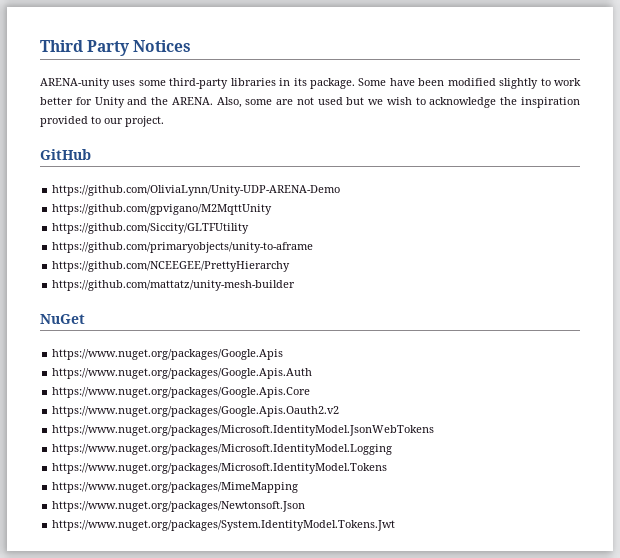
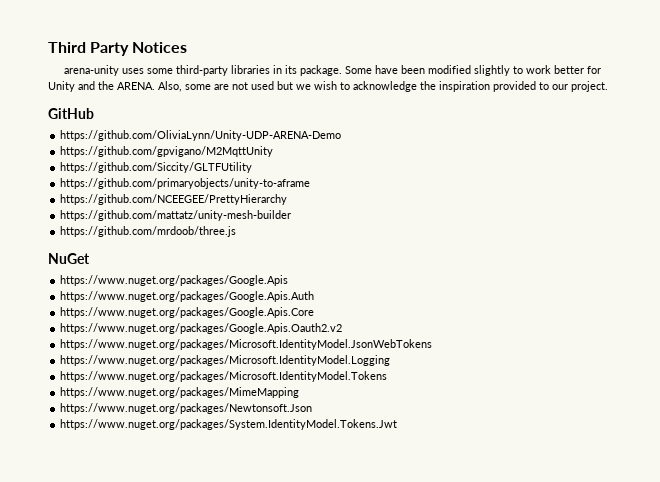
- ARENA-unity uses some third-party libraries in its package.
+ arena-unity uses some third-party libraries in its package.
+ https://github.com/mrdoob/three.js

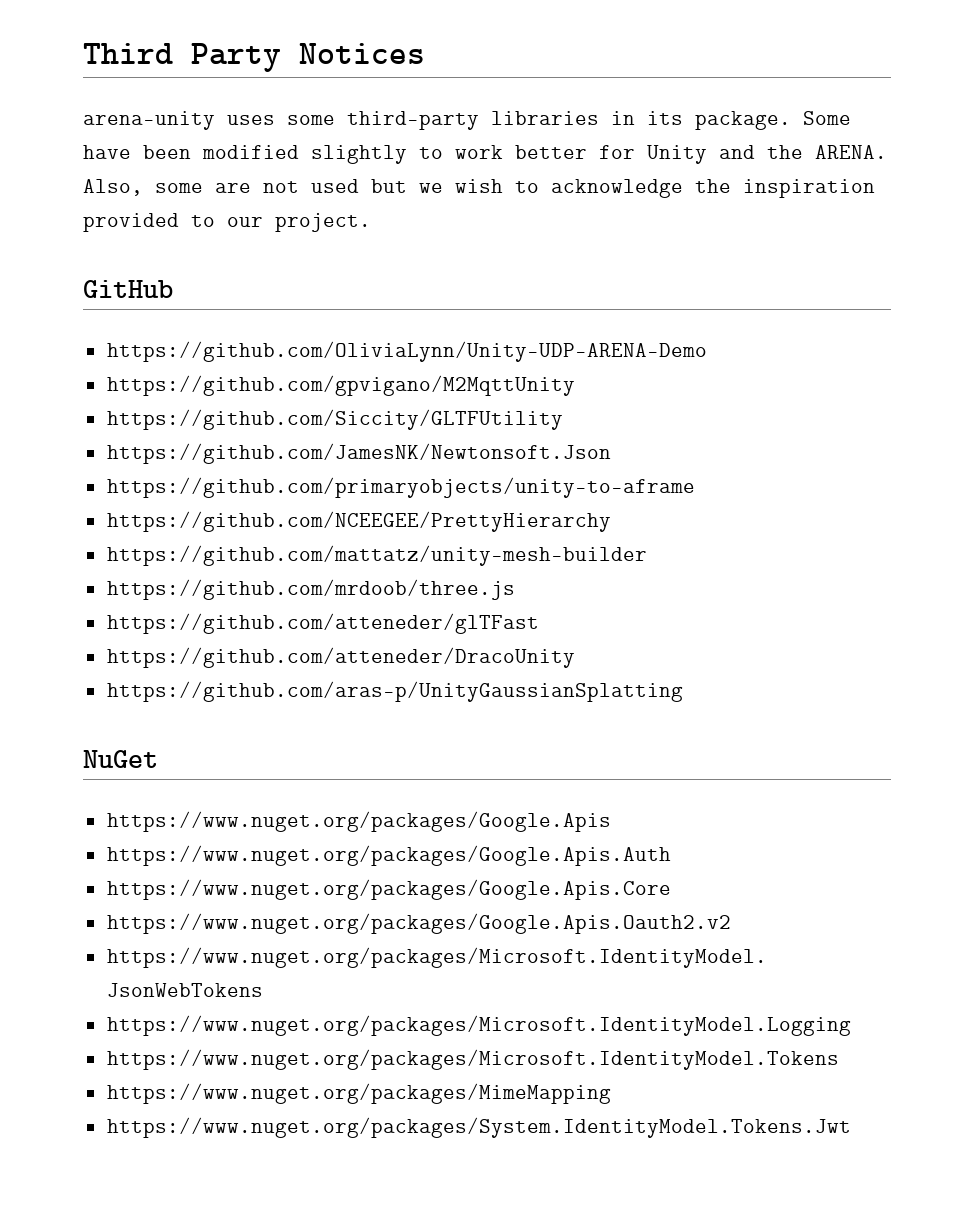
+ https://github.com/JamesNK/Newtonsoft.Json
+ https://github.com/atteneder/glTFast
+ https://github.com/atteneder/DracoUnity
+ https://github.com/aras-p/UnityGaussianSplatting
- https://www.nuget.org/packages/Newtonsoft.Json

